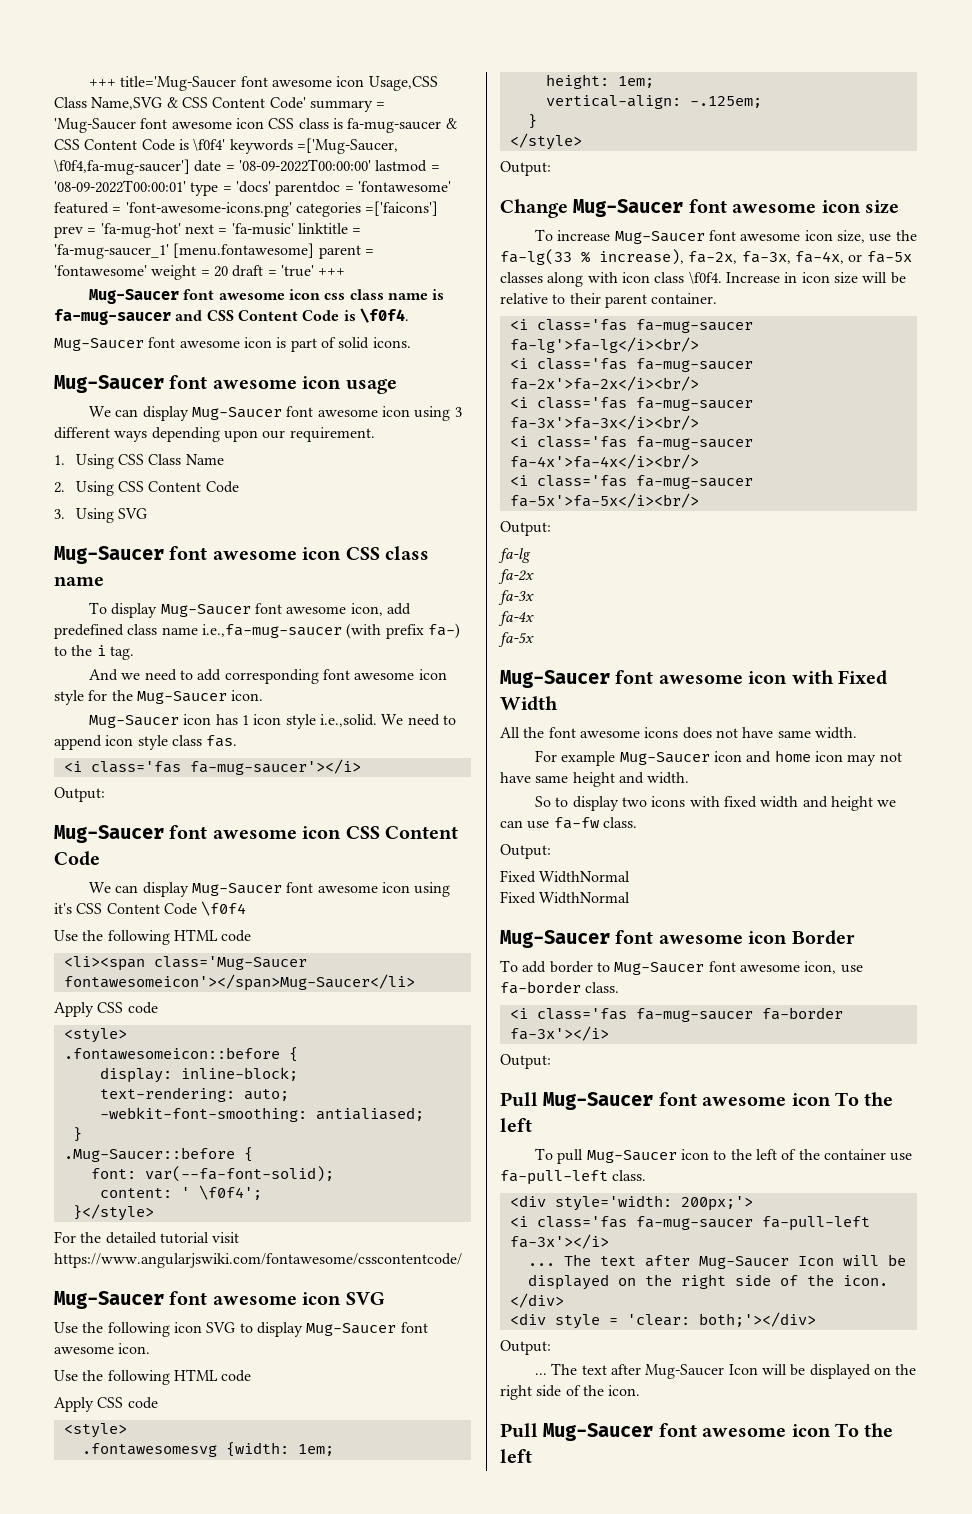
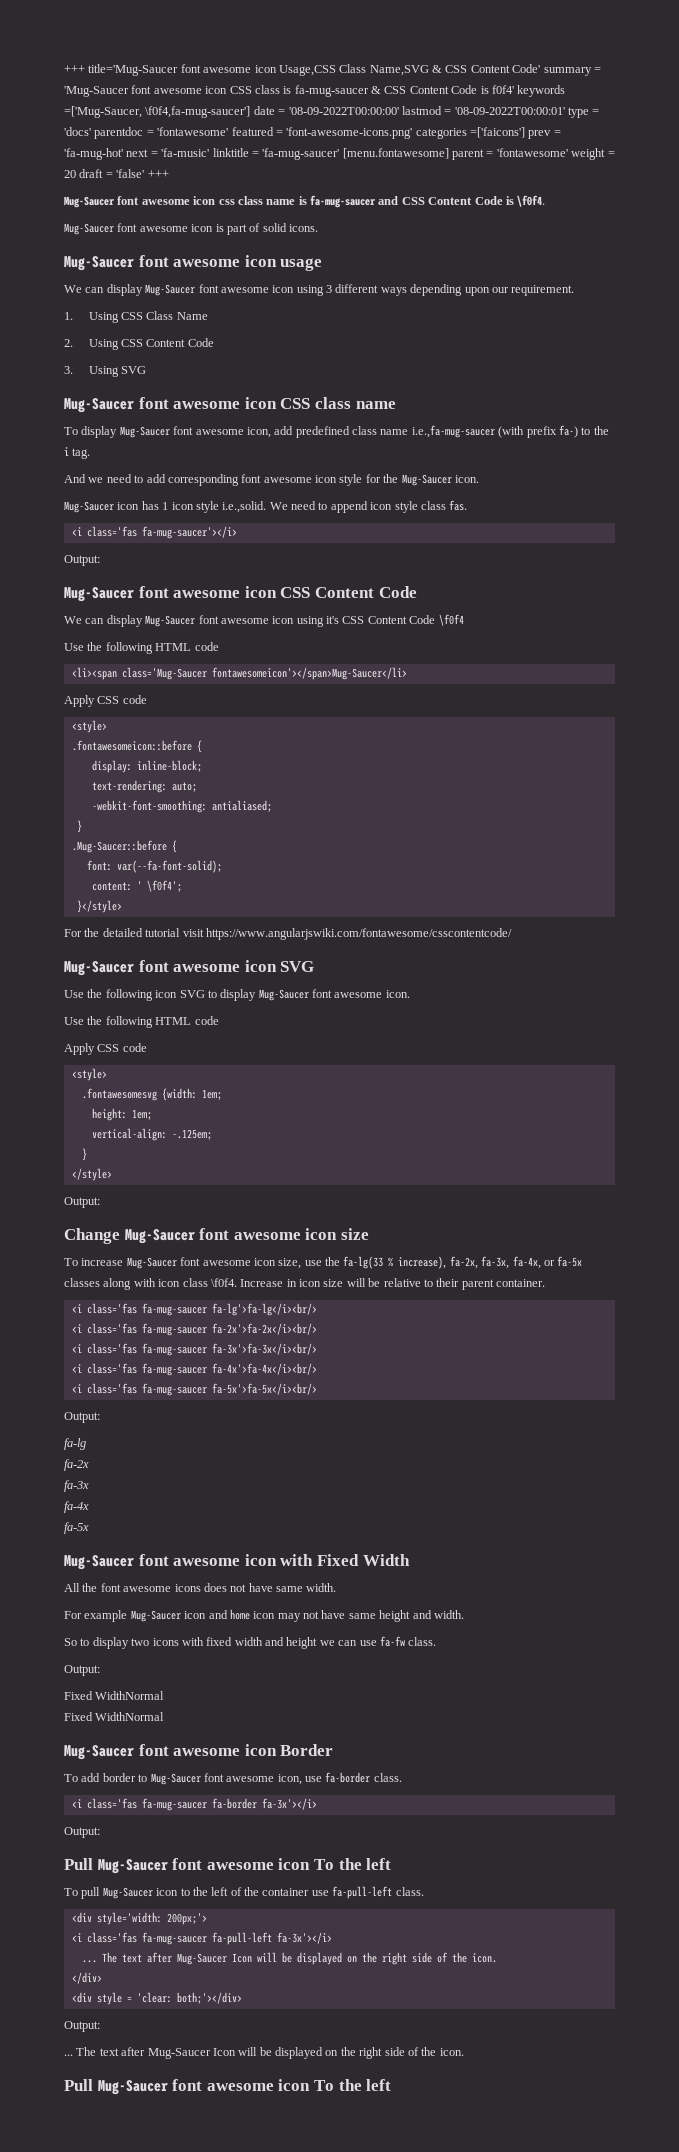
- +++ title='Mug-Saucer font awesome icon Usage,CSS Class Name,SVG & CSS Content Code' summary = 'Mug-Saucer font awesome icon CSS class is fa-mug-saucer & CSS Content Code is \f0f4' keywords =['Mug-Saucer, \f0f4,fa-mug-saucer'] date = '08-09-2022T00:00:00' lastmod = '08-09-2022T00:00:01' type = 'docs' parentdoc = 'fontawesome' featured = 'font-awesome-icons.png' categories =['faicons'] prev = 'fa-mug-hot' next = 'fa-music' linktitle = 'fa-mug-saucer_1' [menu.fontawesome] parent = 'fontawesome' weight = 20 draft = 'true' +++
+ +++ title='Mug-Saucer font awesome icon Usage,CSS Class Name,SVG & CSS Content Code' summary = 'Mug-Saucer font awesome icon CSS class is fa-mug-saucer & CSS Content Code is f0f4' keywords =['Mug-Saucer, \f0f4,fa-mug-saucer'] date = '08-09-2022T00:00:00' lastmod = '08-09-2022T00:00:01' type = 'docs' parentdoc = 'fontawesome' featured = 'font-awesome-icons.png' categories =['faicons'] prev = 'fa-mug-hot' next = 'fa-music' linktitle = 'fa-mug-saucer' [menu.fontawesome] parent = 'fontawesome' weight = 20 draft = 'false' +++

